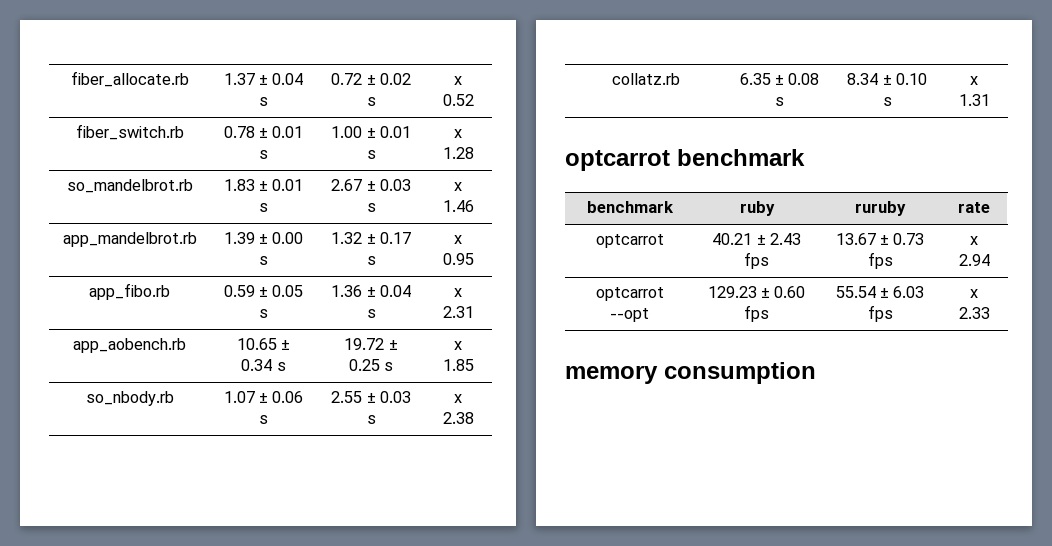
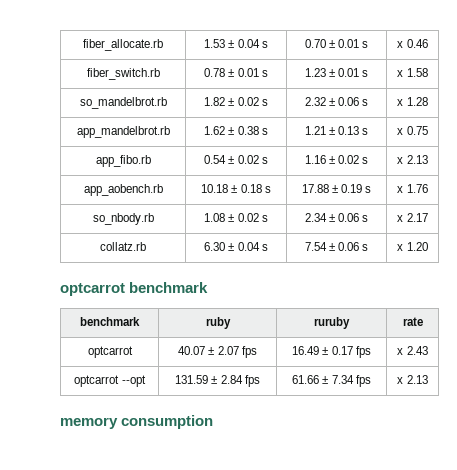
- fiber_allocate.rb | 1.37 ± 0.04 s | 0.72 ± 0.02 s | x 0.52
+ fiber_allocate.rb | 1.53 ± 0.04 s | 0.70 ± 0.01 s | x 0.46
- fiber_switch.rb | 0.78 ± 0.01 s | 1.00 ± 0.01 s | x 1.28
+ fiber_switch.rb | 0.78 ± 0.01 s | 1.23 ± 0.01 s | x 1.58
- so_mandelbrot.rb | 1.83 ± 0.01 s | 2.67 ± 0.03 s | x 1.46
+ so_mandelbrot.rb | 1.82 ± 0.02 s | 2.32 ± 0.06 s | x 1.28
- app_mandelbrot.rb | 1.39 ± 0.00 s | 1.32 ± 0.17 s | x 0.95
+ app_mandelbrot.rb | 1.62 ± 0.38 s | 1.21 ± 0.13 s | x 0.75
- app_fibo.rb | 0.59 ± 0.05 s | 1.36 ± 0.04 s | x 2.31
- app_aobench.rb | 10.65 ± 0.34 s | 19.72 ± 0.25 s | x 1.85
- so_nbody.rb | 1.07 ± 0.06 s | 2.55 ± 0.03 s | x 2.38
- collatz.rb | 6.35 ± 0.08 s | 8.34 ± 0.10 s | x 1.31
+ app_fibo.rb | 0.54 ± 0.02 s | 1.16 ± 0.02 s | x 2.13
+ app_aobench.rb | 10.18 ± 0.18 s | 17.88 ± 0.19 s | x 1.76
+ so_nbody.rb | 1.08 ± 0.02 s | 2.34 ± 0.06 s | x 2.17
+ collatz.rb | 6.30 ± 0.04 s | 7.54 ± 0.06 s | x 1.20
- optcarrot | 40.21 ± 2.43 fps | 13.67 ± 0.73 fps | x 2.94
+ optcarrot | 40.07 ± 2.07 fps | 16.49 ± 0.17 fps | x 2.43
- optcarrot --opt | 129.23 ± 0.60 fps | 55.54 ± 6.03 fps | x 2.33
+ optcarrot --opt | 131.59 ± 2.84 fps | 61.66 ± 7.34 fps | x 2.13

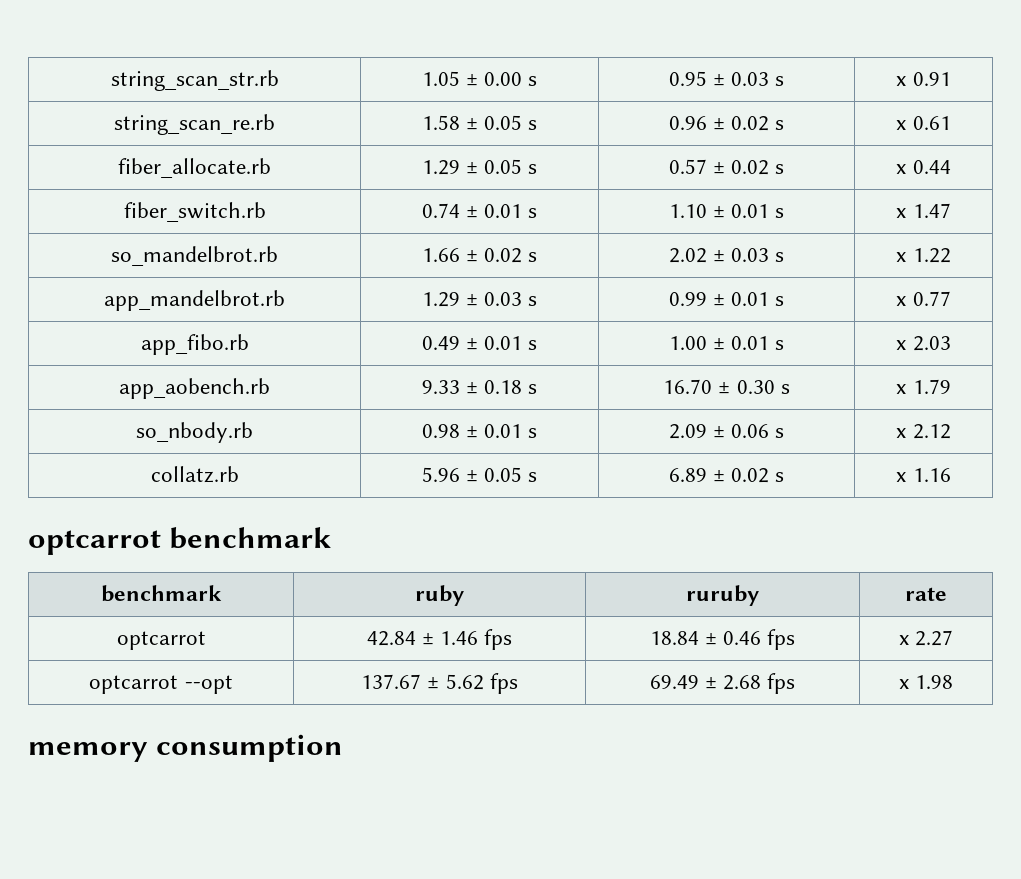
- fiber_allocate.rb | 1.53 ± 0.04 s | 0.70 ± 0.01 s | x 0.46
- fiber_switch.rb | 0.78 ± 0.01 s | 1.23 ± 0.01 s | x 1.58
- so_mandelbrot.rb | 1.82 ± 0.02 s | 2.32 ± 0.06 s | x 1.28
- app_mandelbrot.rb | 1.62 ± 0.38 s | 1.21 ± 0.13 s | x 0.75
- app_fibo.rb | 0.54 ± 0.02 s | 1.16 ± 0.02 s | x 2.13
- app_aobench.rb | 10.18 ± 0.18 s | 17.88 ± 0.19 s | x 1.76
- so_nbody.rb | 1.08 ± 0.02 s | 2.34 ± 0.06 s | x 2.17
- collatz.rb | 6.30 ± 0.04 s | 7.54 ± 0.06 s | x 1.20
+ string_scan_str.rb | 1.05 ± 0.00 s | 0.95 ± 0.03 s | x 0.91
+ string_scan_re.rb | 1.58 ± 0.05 s | 0.96 ± 0.02 s | x 0.61
+ fiber_allocate.rb | 1.29 ± 0.05 s | 0.57 ± 0.02 s | x 0.44
+ fiber_switch.rb | 0.74 ± 0.01 s | 1.10 ± 0.01 s | x 1.47
+ so_mandelbrot.rb | 1.66 ± 0.02 s | 2.02 ± 0.03 s | x 1.22
+ app_mandelbrot.rb | 1.29 ± 0.03 s | 0.99 ± 0.01 s | x 0.77
+ app_fibo.rb | 0.49 ± 0.01 s | 1.00 ± 0.01 s | x 2.03
+ app_aobench.rb | 9.33 ± 0.18 s | 16.70 ± 0.30 s | x 1.79
+ so_nbody.rb | 0.98 ± 0.01 s | 2.09 ± 0.06 s | x 2.12
+ collatz.rb | 5.96 ± 0.05 s | 6.89 ± 0.02 s | x 1.16
- optcarrot | 40.07 ± 2.07 fps | 16.49 ± 0.17 fps | x 2.43
+ optcarrot | 42.84 ± 1.46 fps | 18.84 ± 0.46 fps | x 2.27
- optcarrot --opt | 131.59 ± 2.84 fps | 61.66 ± 7.34 fps | x 2.13
+ optcarrot --opt | 137.67 ± 5.62 fps | 69.49 ± 2.68 fps | x 1.98

